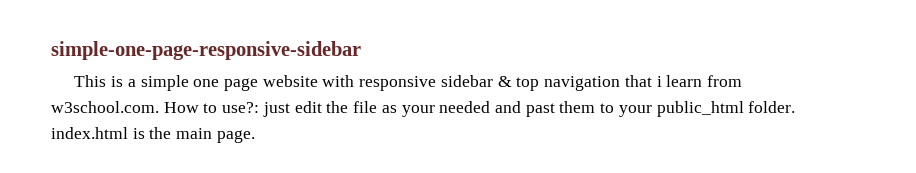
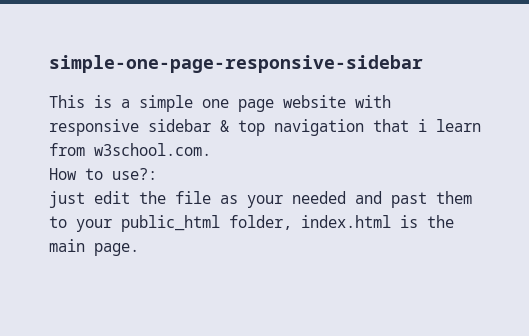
- This is a simple one page website with responsive sidebar & top navigation that i learn from w3school.com. How to use?: just edit the file as your needed and past them to your public_html folder. index.html is the main page.
+ This is a simple one page website with responsive sidebar & top navigation that i learn from w3school.com.
+ How to use?:
+ just edit the file as your needed and past them to your public_html folder, index.html is the main page.

